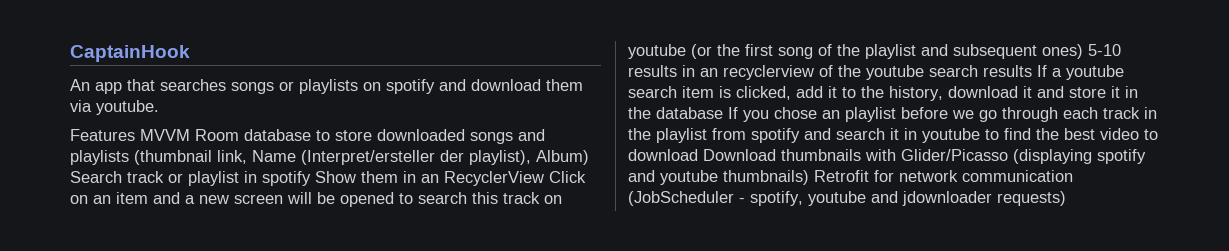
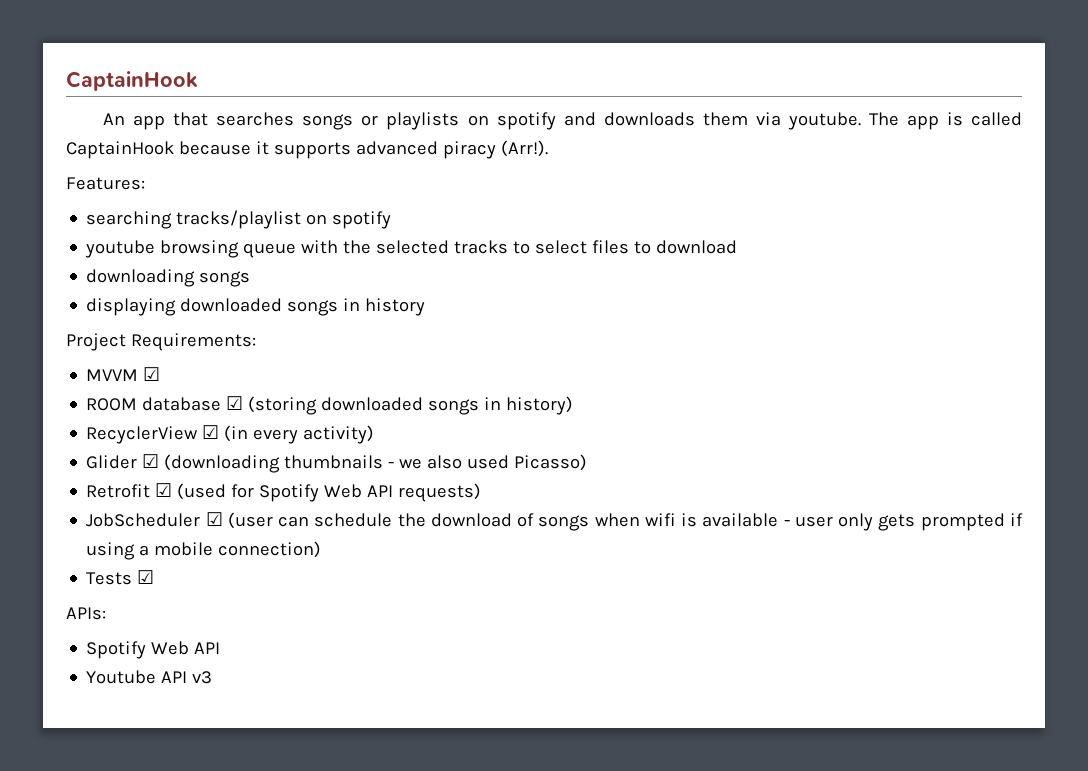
- An app that searches songs or playlists on spotify and download them via youtube.
- Features MVVM Room database to store downloaded songs and playlists (thumbnail link, Name (Interpret/ersteller der playlist), Album) Search track or playlist in spotify Show them in an RecyclerView Click on an item and a new screen will be opened to search this track on youtube (or the first song of the playlist and subsequent ones) 5-10 results in an recyclerview of the youtube search results If a youtube search item is clicked, add it to the history, download it and store it in the database If you chose an playlist before we go through each track in the playlist from spotify and search it in youtube to find the best video to download Download thumbnails with Glider/Picasso (displaying spotify and youtube thumbnails) Retrofit for network communication (JobScheduler - spotify, youtube and jdownloader requests)
+ An app that searches songs or playlists on spotify and downloads them via youtube. The app is called CaptainHook because it supports advanced piracy (Arr!).
+ Features:
+ searching tracks/playlist on spotify
+ youtube browsing queue with the selected tracks to select files to download
+ downloading songs
+ displaying downloaded songs in history
+ Project Requirements:
+ MVVM ☑
+ ROOM database ☑ (storing downloaded songs in history)
+ RecyclerView ☑ (in every activity)
+ Glider ☑ (downloading thumbnails - we also used Picasso)
+ Retrofit ☑ (used for Spotify Web API requests)
+ JobScheduler ☑ (user can schedule the download of songs when wifi is available - user only gets prompted if using a mobile connection)
+ Tests ☑
+ APIs:
+ Spotify Web API
+ Youtube API v3

